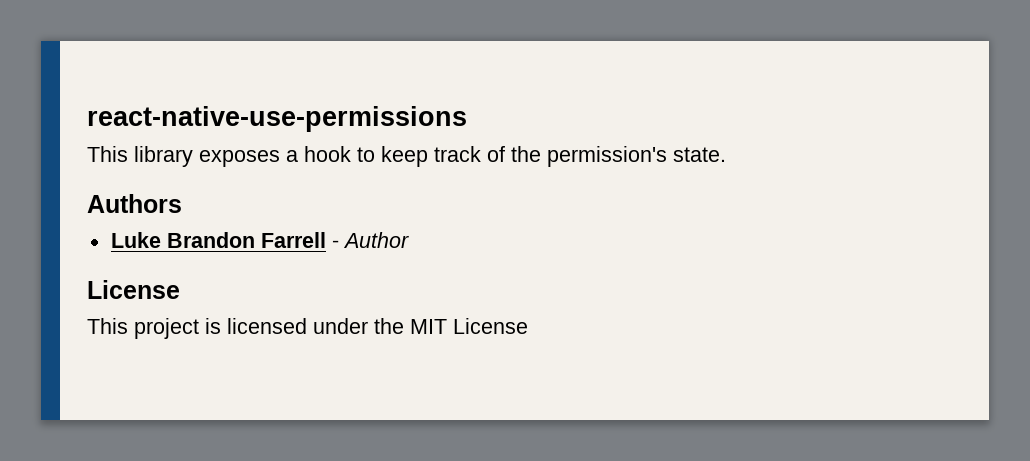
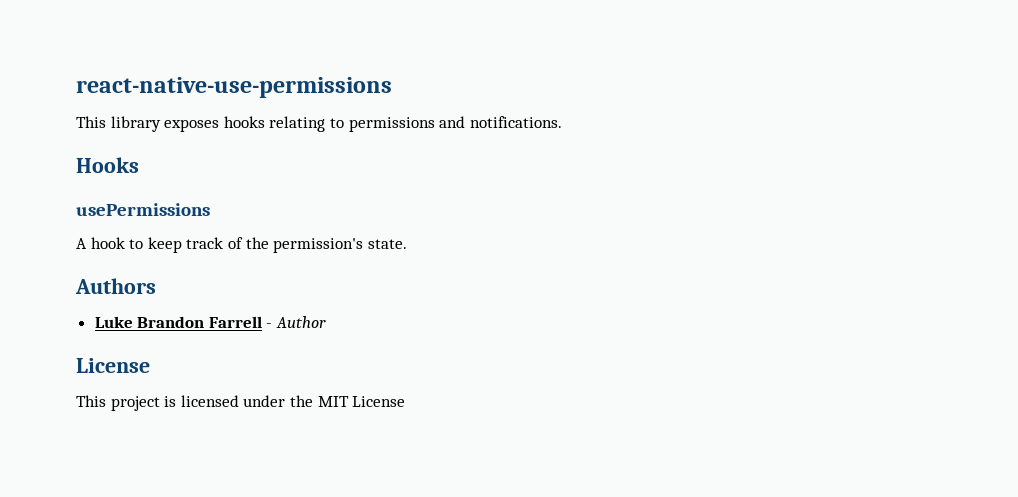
- This library exposes a hook to keep track of the permission's state.
+ This library exposes hooks relating to permissions and notifications.
+ Hooks
+ usePermissions
+ A hook to keep track of the permission's state.

